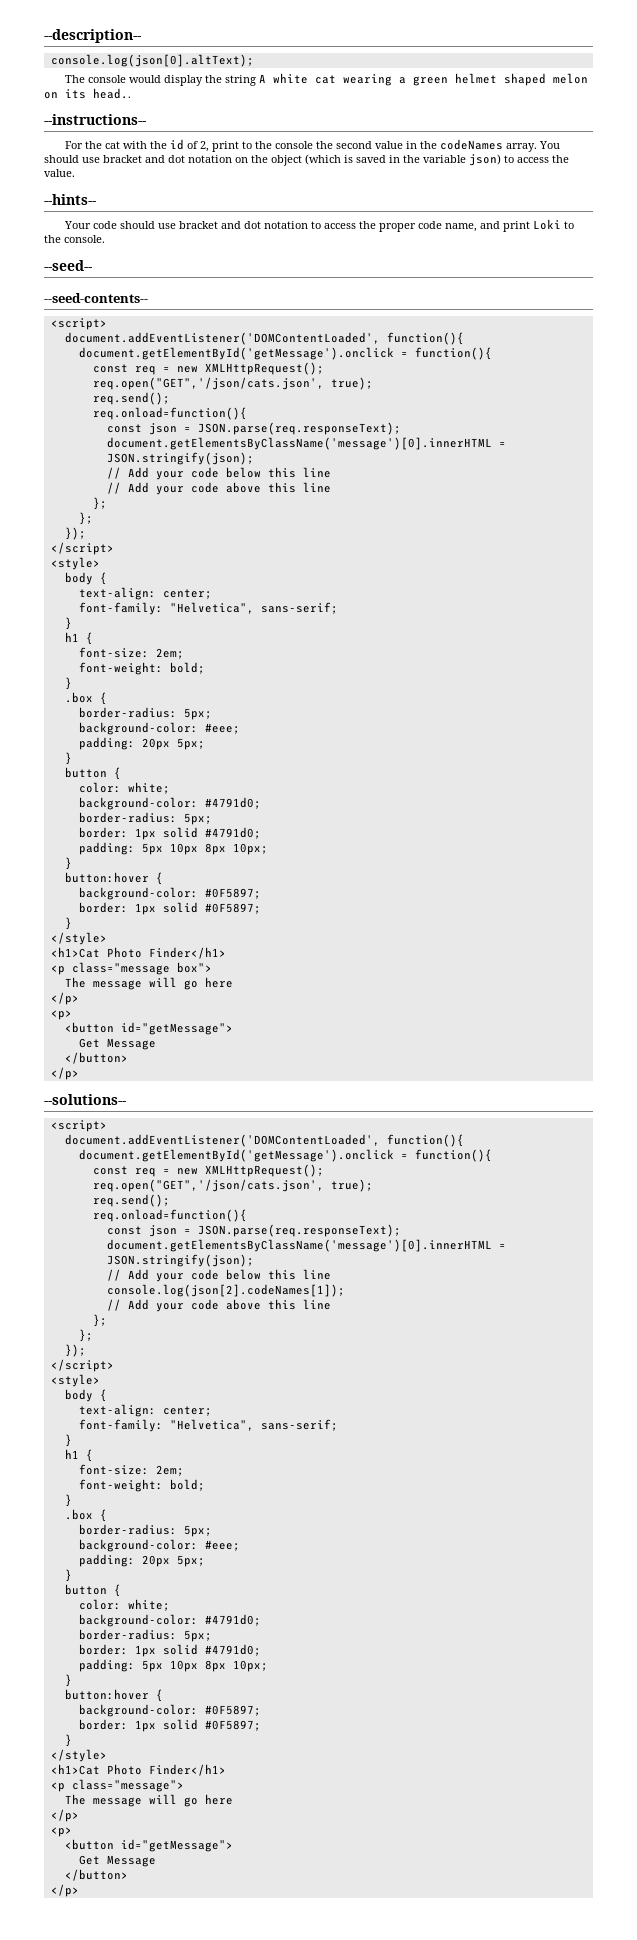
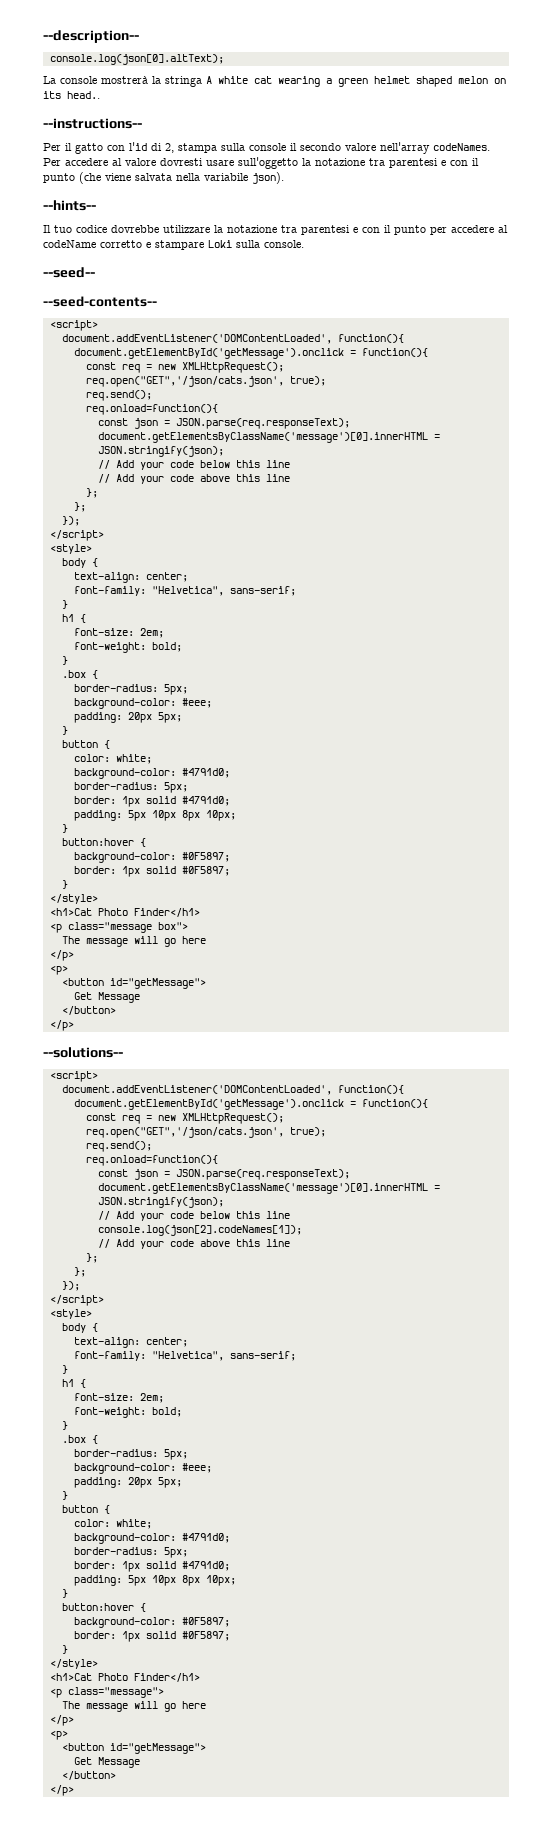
- The console would display the string A white cat wearing a green helmet shaped melon on its head..
+ La console mostrerà la stringa A white cat wearing a green helmet shaped melon on its head..
- For the cat with the id of 2, print to the console the second value in the codeNames array. You should use bracket and dot notation on the object (which is saved in the variable json) to access the value.
+ Per il gatto con l'id di 2, stampa sulla console il secondo valore nell'array codeNames. Per accedere al valore dovresti usare sull'oggetto la notazione tra parentesi e con il punto (che viene salvata nella variabile json).
  --hints--
- Your code should use bracket and dot notation to access the proper code name, and print Loki to the console.
+ Il tuo codice dovrebbe utilizzare la notazione tra parentesi e con il punto per accedere al codeName corretto e stampare Loki sulla console.

